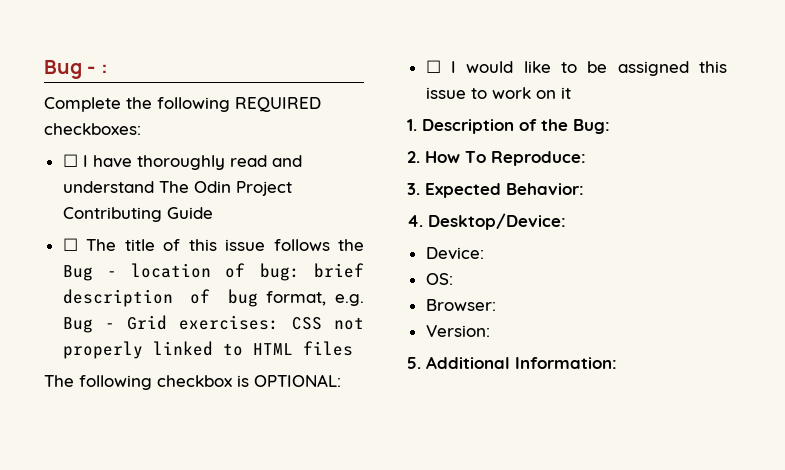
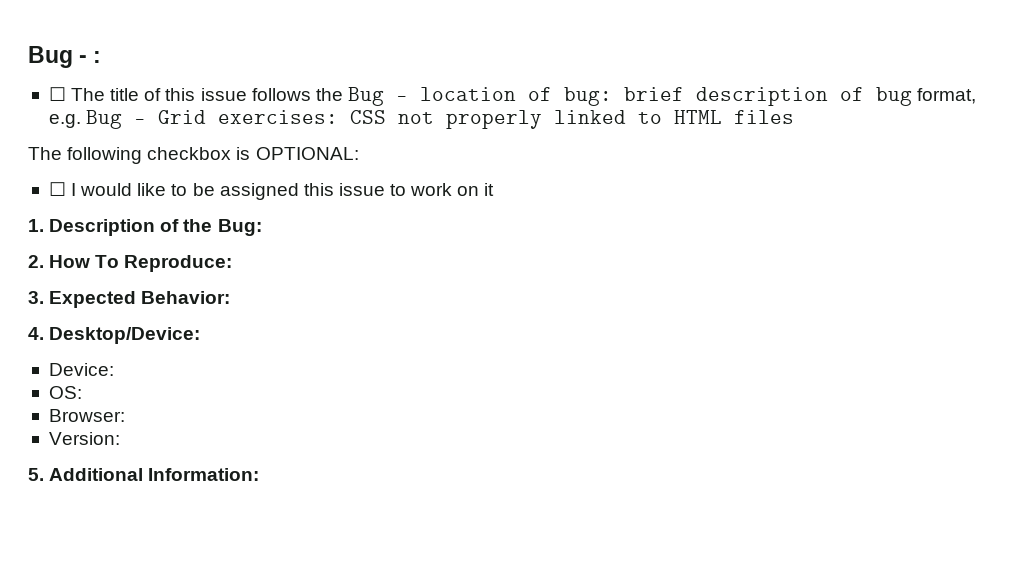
- Complete the following REQUIRED checkboxes:
- ☐ I have thoroughly read and understand The Odin Project Contributing Guide

